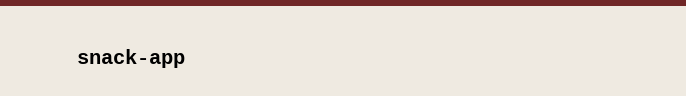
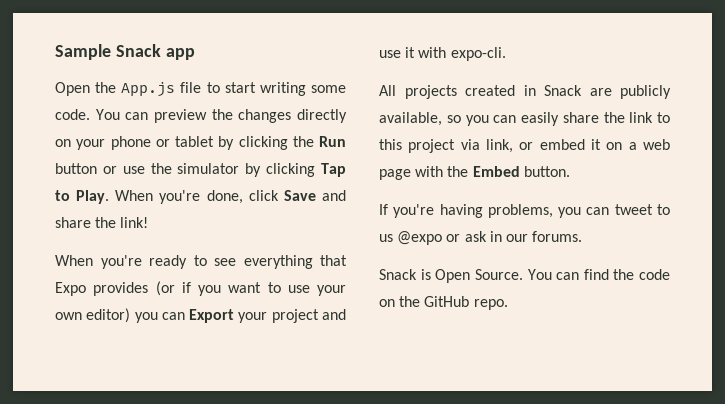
- snack-app
+ Sample Snack app
+ Open the App.js file to start writing some code. You can preview the changes directly on your phone or tablet by clicking the Run button or use the simulator by clicking Tap to Play. When you're done, click Save and share the link!
+ When you're ready to see everything that Expo provides (or if you want to use your own editor) you can Export your project and use it with expo-cli.
+ All projects created in Snack are publicly available, so you can easily share the link to this project via link, or embed it on a web page with the Embed button.
+ If you're having problems, you can tweet to us @expo or ask in our forums.
+ Snack is Open Source. You can find the code on the GitHub repo.

